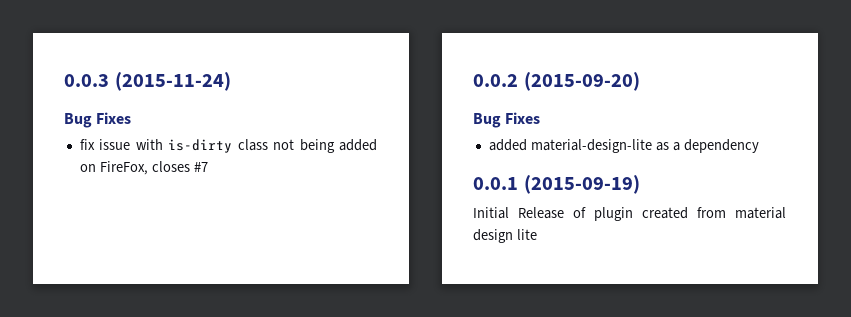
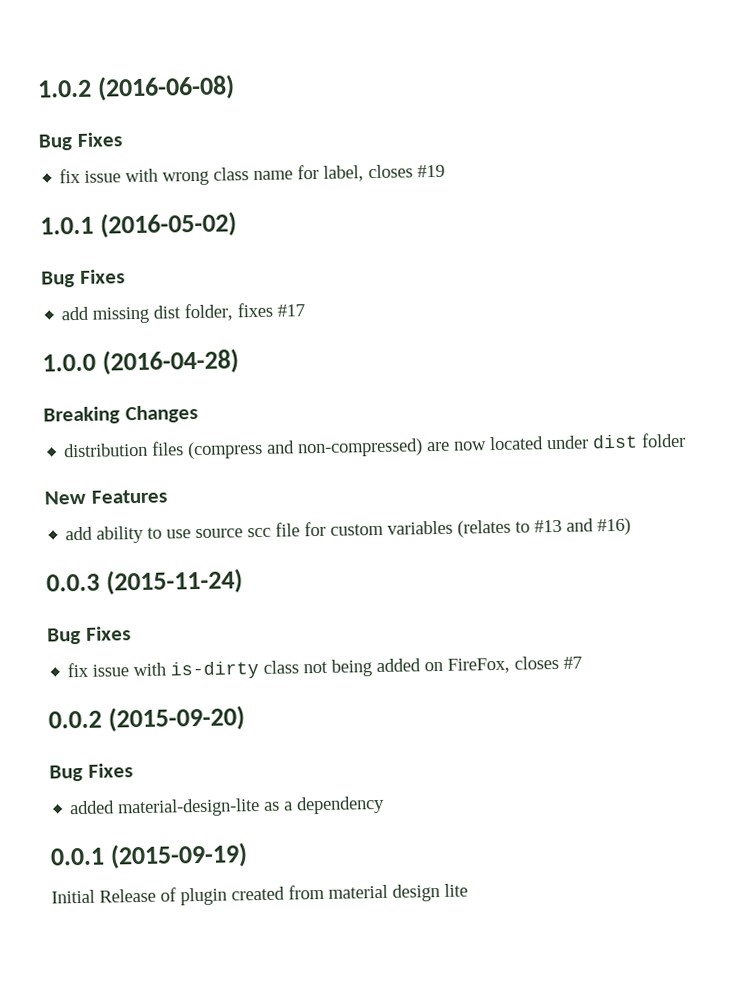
+ 1.0.2 (2016-06-08)
+ Bug Fixes
+ fix issue with wrong class name for label, closes #19
+ 1.0.1 (2016-05-02)
+ Bug Fixes
+ add missing dist folder, fixes #17
+ 1.0.0 (2016-04-28)
+ Breaking Changes
+ distribution files (compress and non-compressed) are now located under dist folder
+ New Features
+ add ability to use source scc file for custom variables (relates to #13 and #16)

